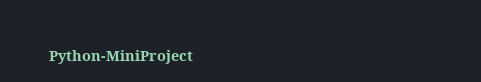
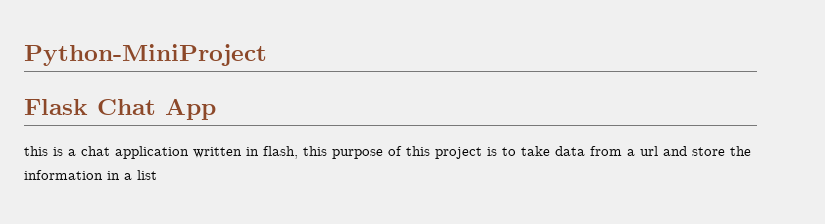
+ Flask Chat App
+ this is a chat application written in flash, this purpose of this project is to take data from a url and store the information in a list

